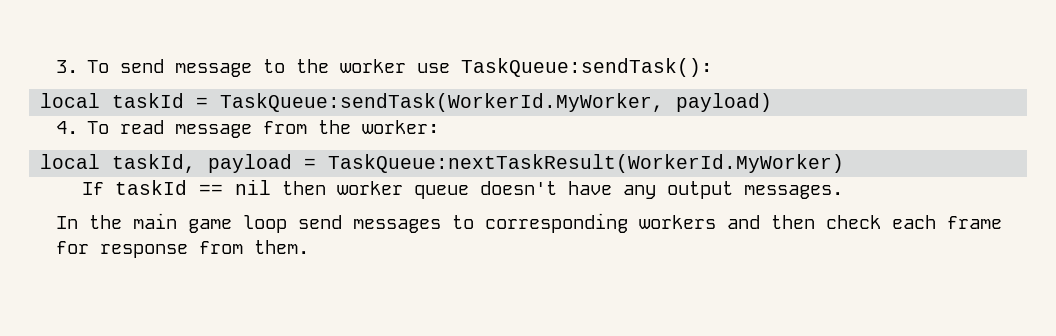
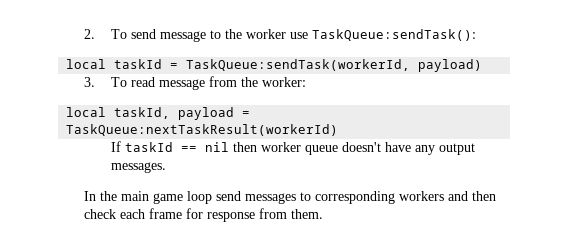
- 3. To send message to the worker use TaskQueue:sendTask():
+ 2. To send message to the worker use TaskQueue:sendTask():
- local taskId = TaskQueue:sendTask(WorkerId.MyWorker, payload)
+ local taskId = TaskQueue:sendTask(workerId, payload)
- 4. To read message from the worker:
+ 3. To read message from the worker:
- local taskId, payload = TaskQueue:nextTaskResult(WorkerId.MyWorker)
+ local taskId, payload = TaskQueue:nextTaskResult(workerId)

